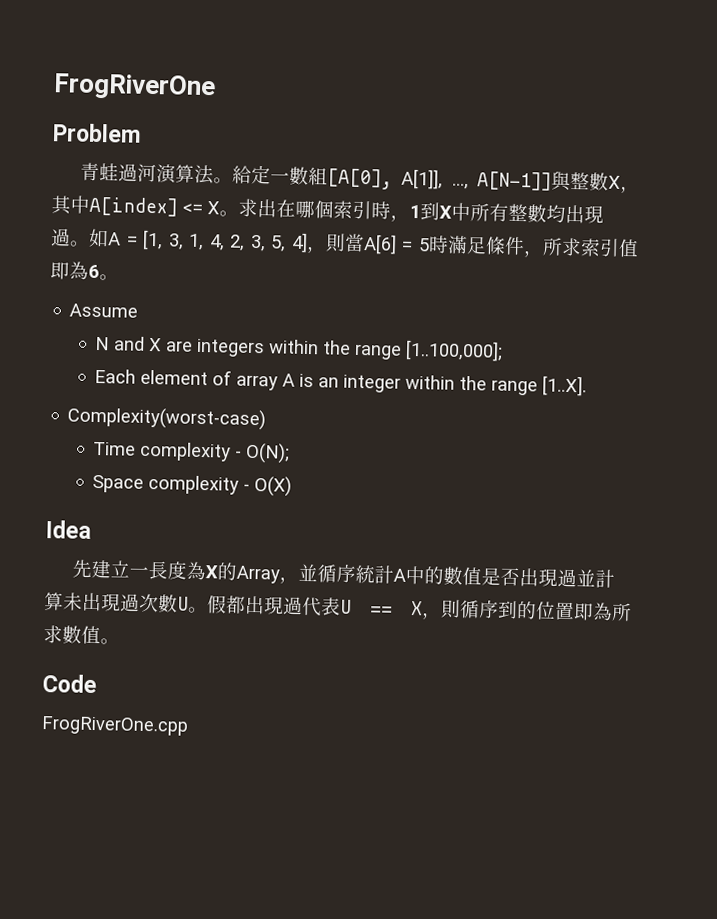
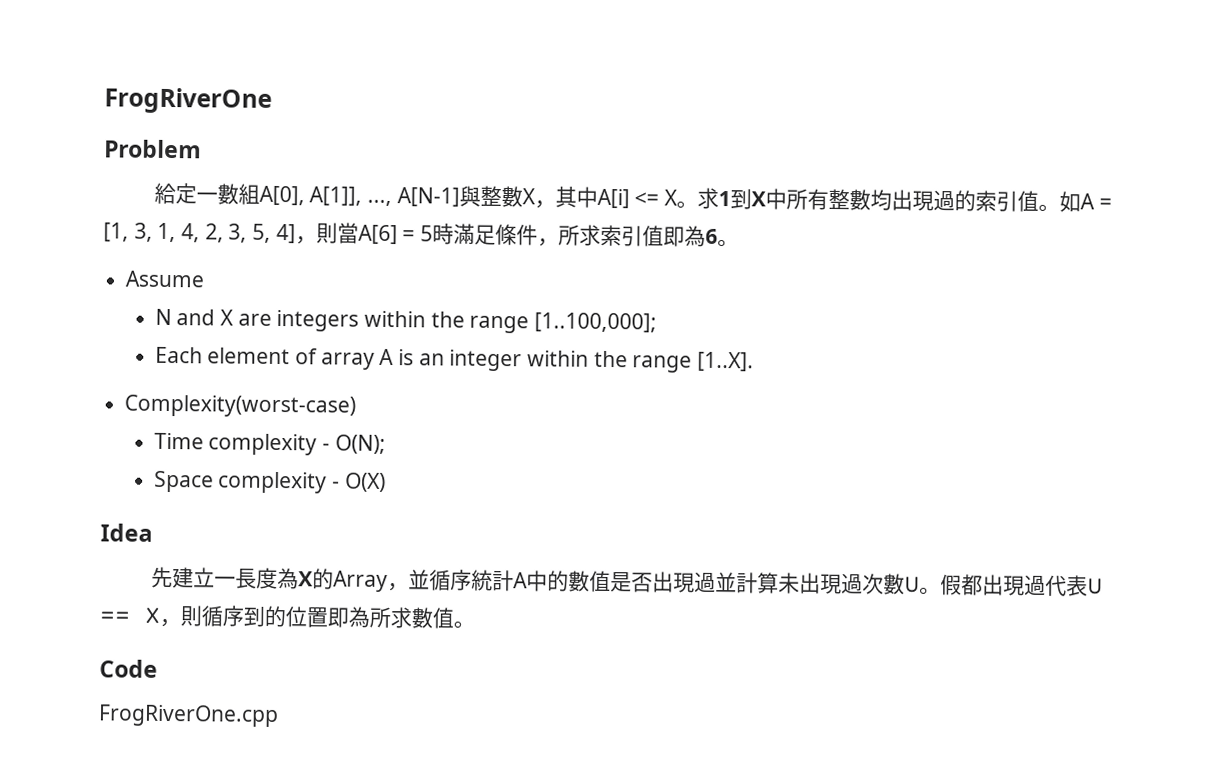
- 青蛙過河演算法。給定一數組[A[0], A[1]], ..., A[N-1]]與整數X，其中A[index] <= X。
+ 給定一數組A[0], A[1]], ..., A[N-1]與整數X，其中A[i] <= X。
- 求出在哪個索引時，1到X中所有整數均出現過。
+ 求1到X中所有整數均出現過的索引值。

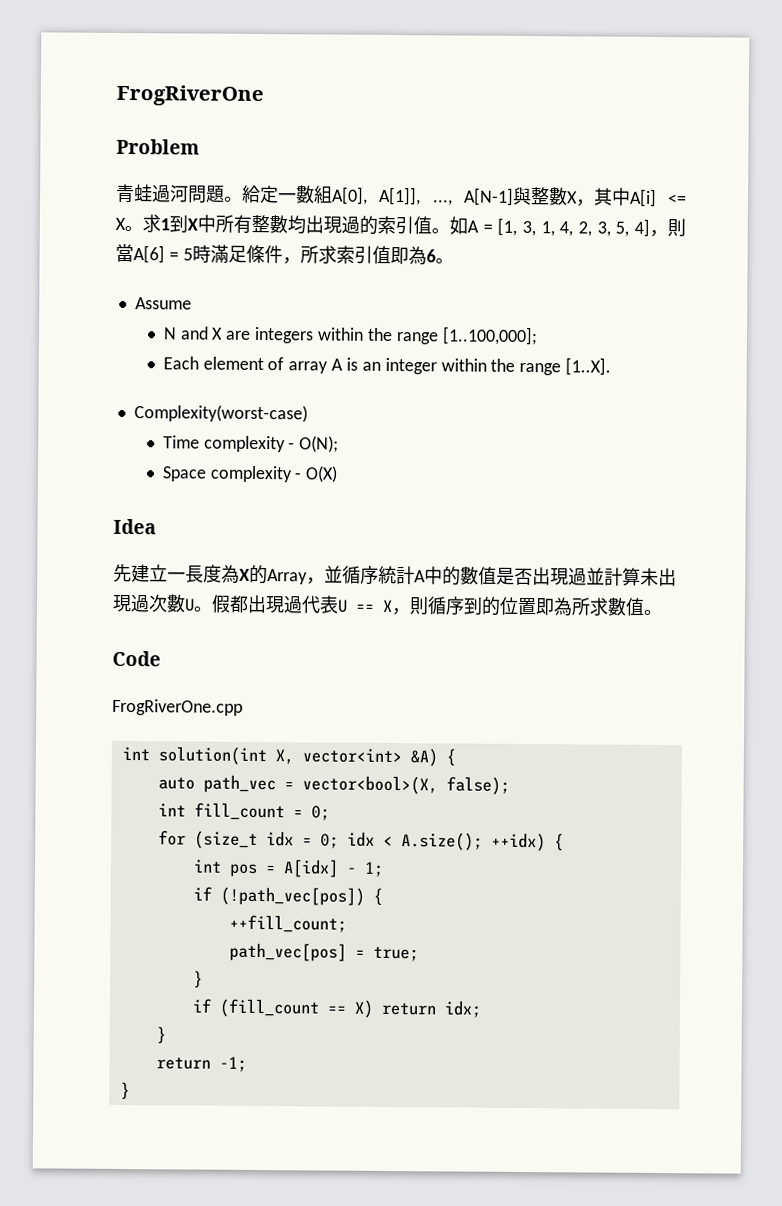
+ 青蛙過河問題。
+ int solution(int X, vector<int> &A) {
+ auto path_vec = vector<bool>(X, false);
+ int fill_count = 0;
+ for (size_t idx = 0; idx < A.size(); ++idx) {
+ int pos = A[idx] - 1;
+ if (!path_vec[pos]) {
+ ++fill_count;
+ path_vec[pos] = true;
+ }
+ if (fill_count == X) return idx;
+ }
+ return -1;
+ }

